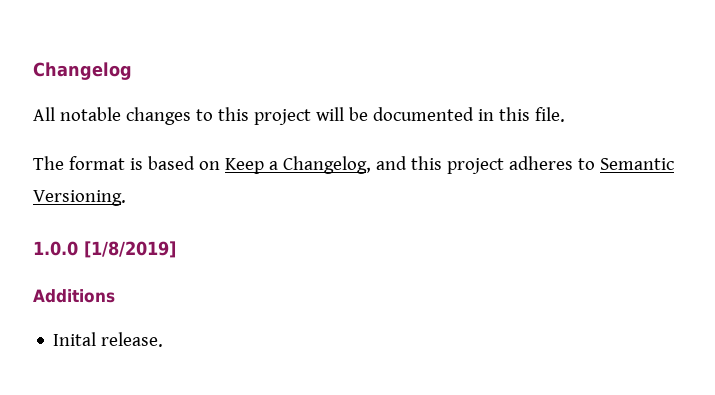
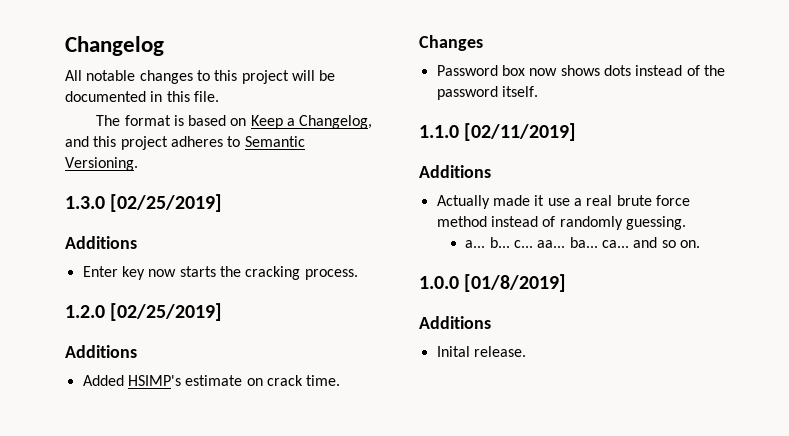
+ 1.3.0 [02/25/2019]
+ Additions
+ Enter key now starts the cracking process.
+ 1.2.0 [02/25/2019]
+ Additions
+ Added HSIMP's estimate on crack time.
+ Changes
+ Password box now shows dots instead of the password itself.
+ 1.1.0 [02/11/2019]
+ Additions
+ Actually made it use a real brute force method instead of randomly guessing.
+ a... b... c... aa... ba... ca... and so on.
- 1.0.0 [1/8/2019]
+ 1.0.0 [01/8/2019]

